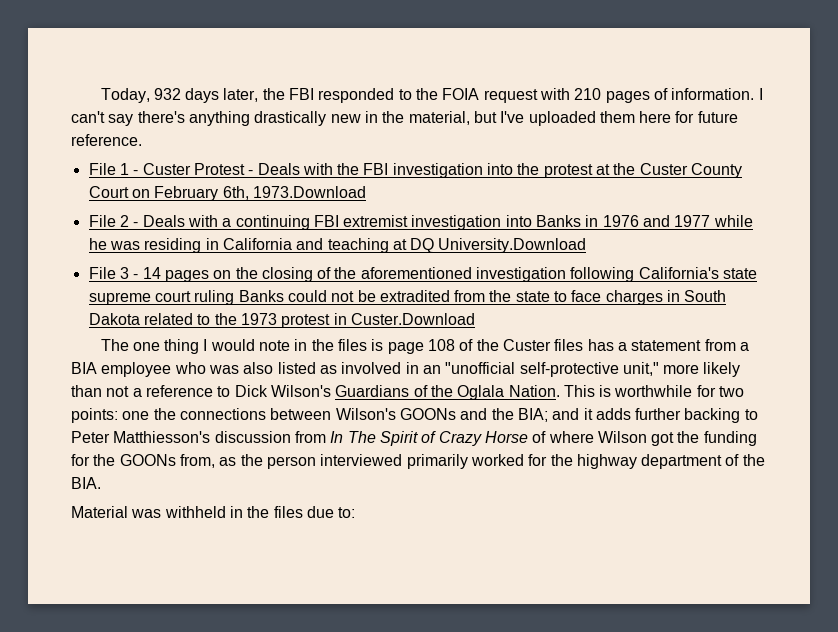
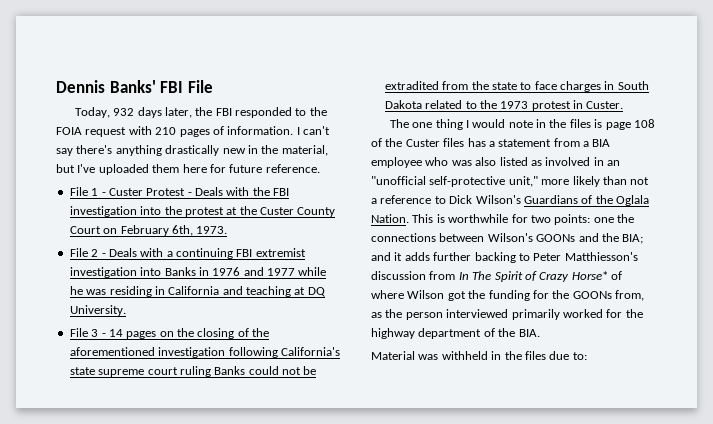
+ Dennis Banks' FBI File
- File 1 - Custer Protest - Deals with the FBI investigation into the protest at the Custer County Court on February 6th, 1973.Download
+ File 1 - Custer Protest - Deals with the FBI investigation into the protest at the Custer County Court on February 6th, 1973.
- File 2 - Deals with a continuing FBI extremist investigation into Banks in 1976 and 1977 while he was residing in California and teaching at DQ University.Download
+ File 2 - Deals with a continuing FBI extremist investigation into Banks in 1976 and 1977 while he was residing in California and teaching at DQ University.
- File 3 - 14 pages on the closing of the aforementioned investigation following California's state supreme court ruling Banks could not be extradited from the state to face charges in South Dakota related to the 1973 protest in Custer.Download
+ File 3 - 14 pages on the closing of the aforementioned investigation following California's state supreme court ruling Banks could not be extradited from the state to face charges in South Dakota related to the 1973 protest in Custer.
- This is worthwhile for two points: one the connections between Wilson's GOONs and the BIA; and it adds further backing to Peter Matthiesson's discussion from In The Spirit of Crazy Horse of where Wilson got the funding for the GOONs from, as the person interviewed primarily worked for the highway department of the BIA.
+ This is worthwhile for two points: one the connections between Wilson's GOONs and the BIA; and it adds further backing to Peter Matthiesson's discussion from In The Spirit of Crazy Horse* of where Wilson got the funding for the GOONs from, as the person interviewed primarily worked for the highway department of the BIA.

